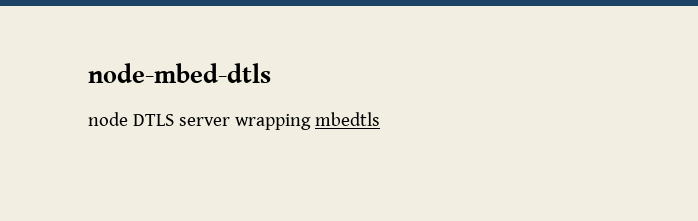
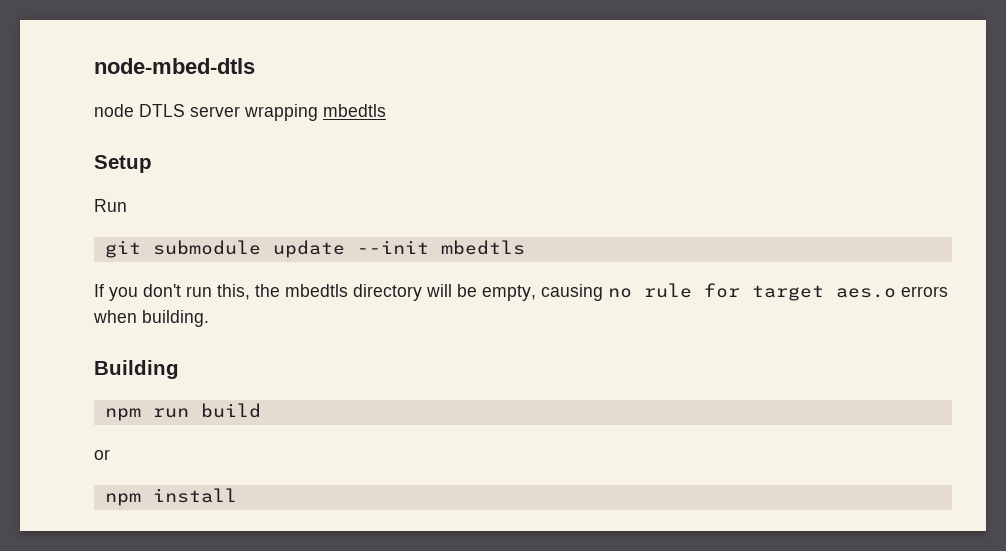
+ Setup
+ Run
+ git submodule update --init mbedtls
+ If you don't run this, the mbedtls directory will be empty, causing no rule for target aes.o errors when building.
+ Building
+ npm run build
+ or
+ npm install

